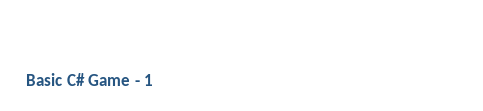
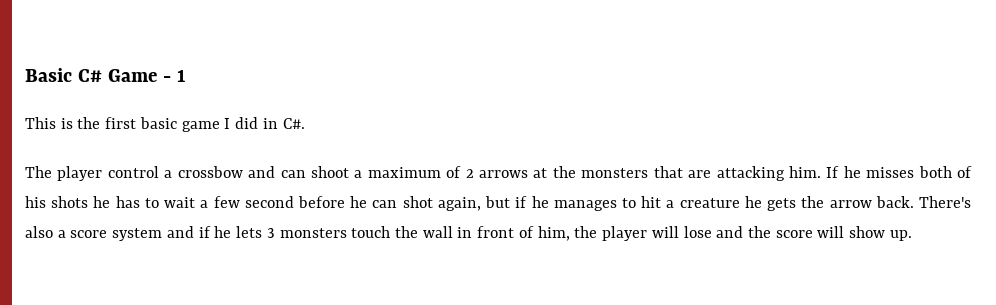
+ This is the first basic game I did in C#.
+ The player control a crossbow and can shoot a maximum of 2 arrows at the monsters that are attacking him. If he misses both of his shots he has to wait a few second before he can shot again, but if he manages to hit a creature he gets the arrow back. There's also a score system and if he lets 3 monsters touch the wall in front of him, the player will lose and the score will show up.

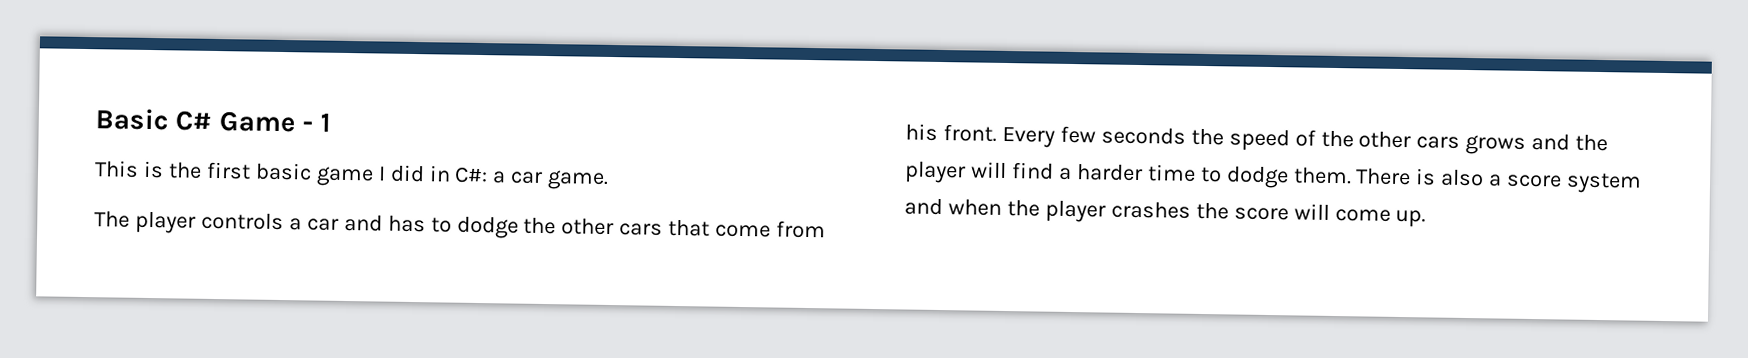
- This is the first basic game I did in C#.
- The player control a crossbow and can shoot a maximum of 2 arrows at the monsters that are attacking him. If he misses both of his shots he has to wait a few second before he can shot again, but if he manages to hit a creature he gets the arrow back. There's also a score system and if he lets 3 monsters touch the wall in front of him, the player will lose and the score will show up.
+ This is the first basic game I did in C#: a car game.
+ The player controls a car and has to dodge the other cars that come from his front. Every few seconds the speed of the other cars grows and the player will find a harder time to dodge them. There is also a score system and when the player crashes the score will come up.

